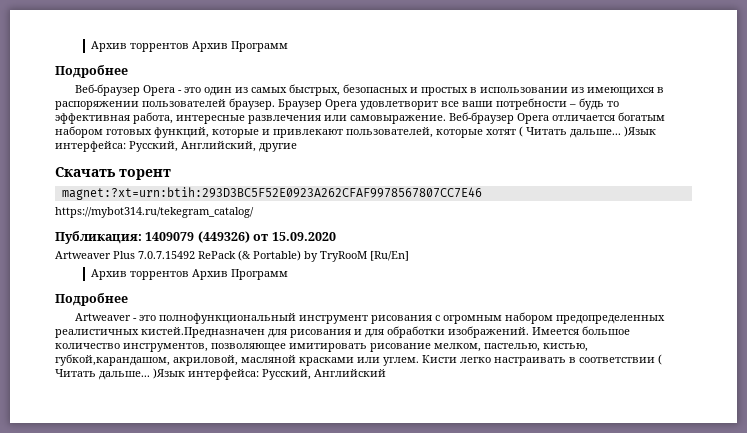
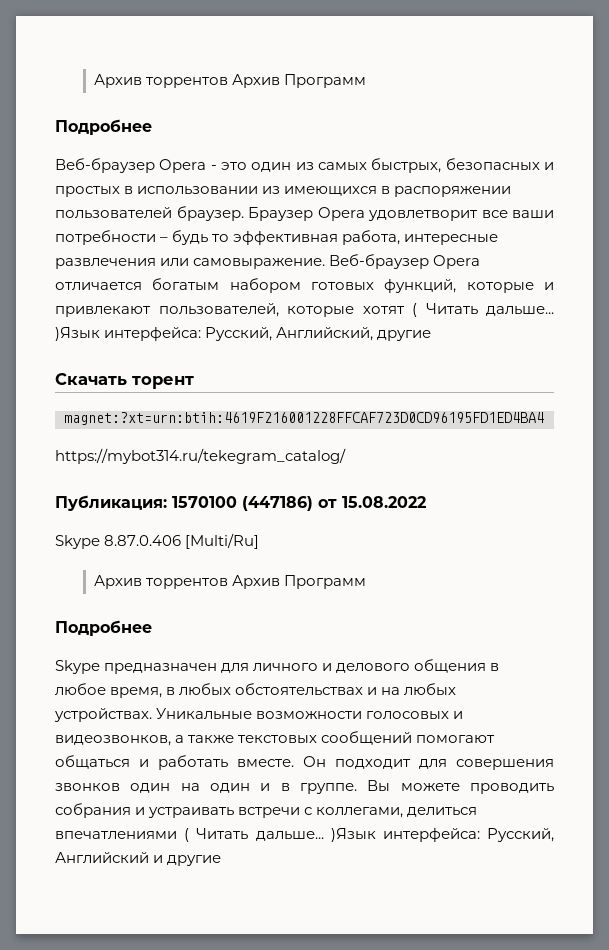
- magnet:?xt=urn:btih:293D3BC5F52E0923A262CFAF9978567807CC7E46
+ magnet:?xt=urn:btih:4619F216001228FFCAF723D0CD96195FD1ED4BA4
- Публикация: 1409079 (449326) от 15.09.2020
- Artweaver Plus 7.0.7.15492 RePack (& Portable) by TryRooM [Ru/En]
+ Публикация: 1570100 (447186) от 15.08.2022
+ Skype 8.87.0.406 [Multi/Ru]
  Архив торрентов Архив Программ
  Подробнее
- Artweaver - это полнофункциональный инструмент рисования с огромным набором предопределенных реалистичных кистей.Предназначен для рисования и для обработки изображений. Имеется большое количество инструментов, позволяющее имитировать рисование мелком, пастелью, кистью, губкой,карандашом, акриловой, масляной красками или углем. Кисти легко настраивать в соответствии ( Читать дальше... )Язык интерфейса: Русский, Английский
+ Skype предназначен для личного и делового общения в любое время, в любых обстоятельствах и на любых устройствах. Уникальные возможности голосовых и видеозвонков, а также текстовых сообщений помогают общаться и работать вместе. Он подходит для совершения звонков один на один и в группе. Вы можете проводить собрания и устраивать встречи с коллегами, делиться впечатлениями ( Читать дальше... )Язык интерфейса: Русский, Английский и другие

